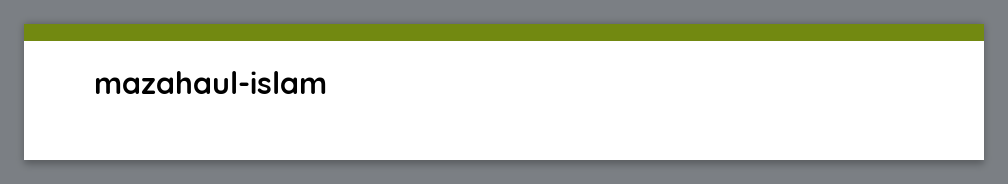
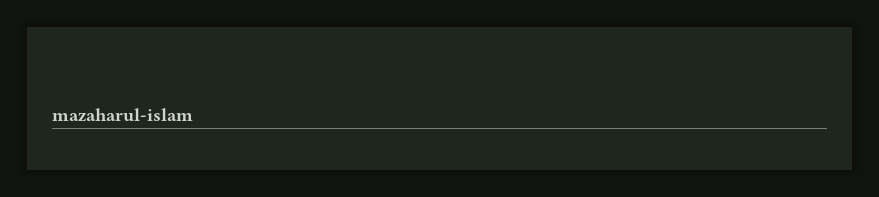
- mazahaul-islam
+ mazaharul-islam

